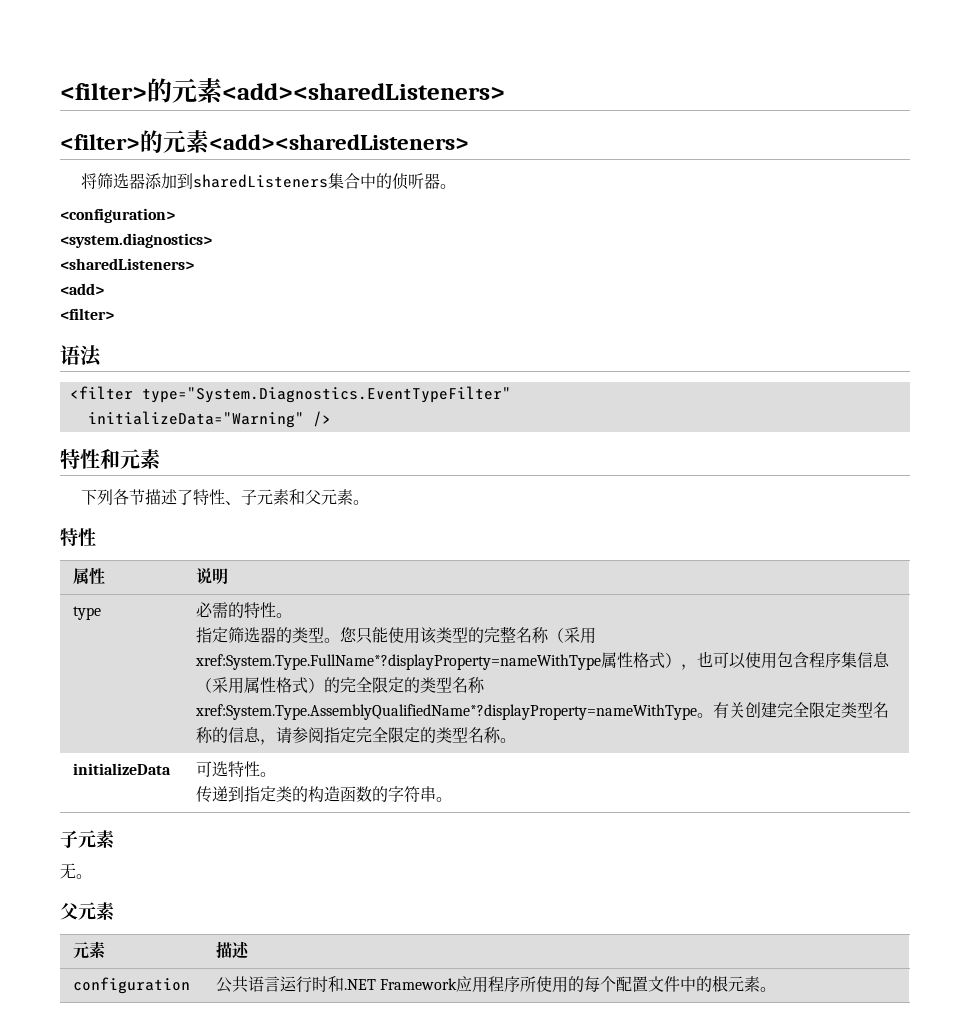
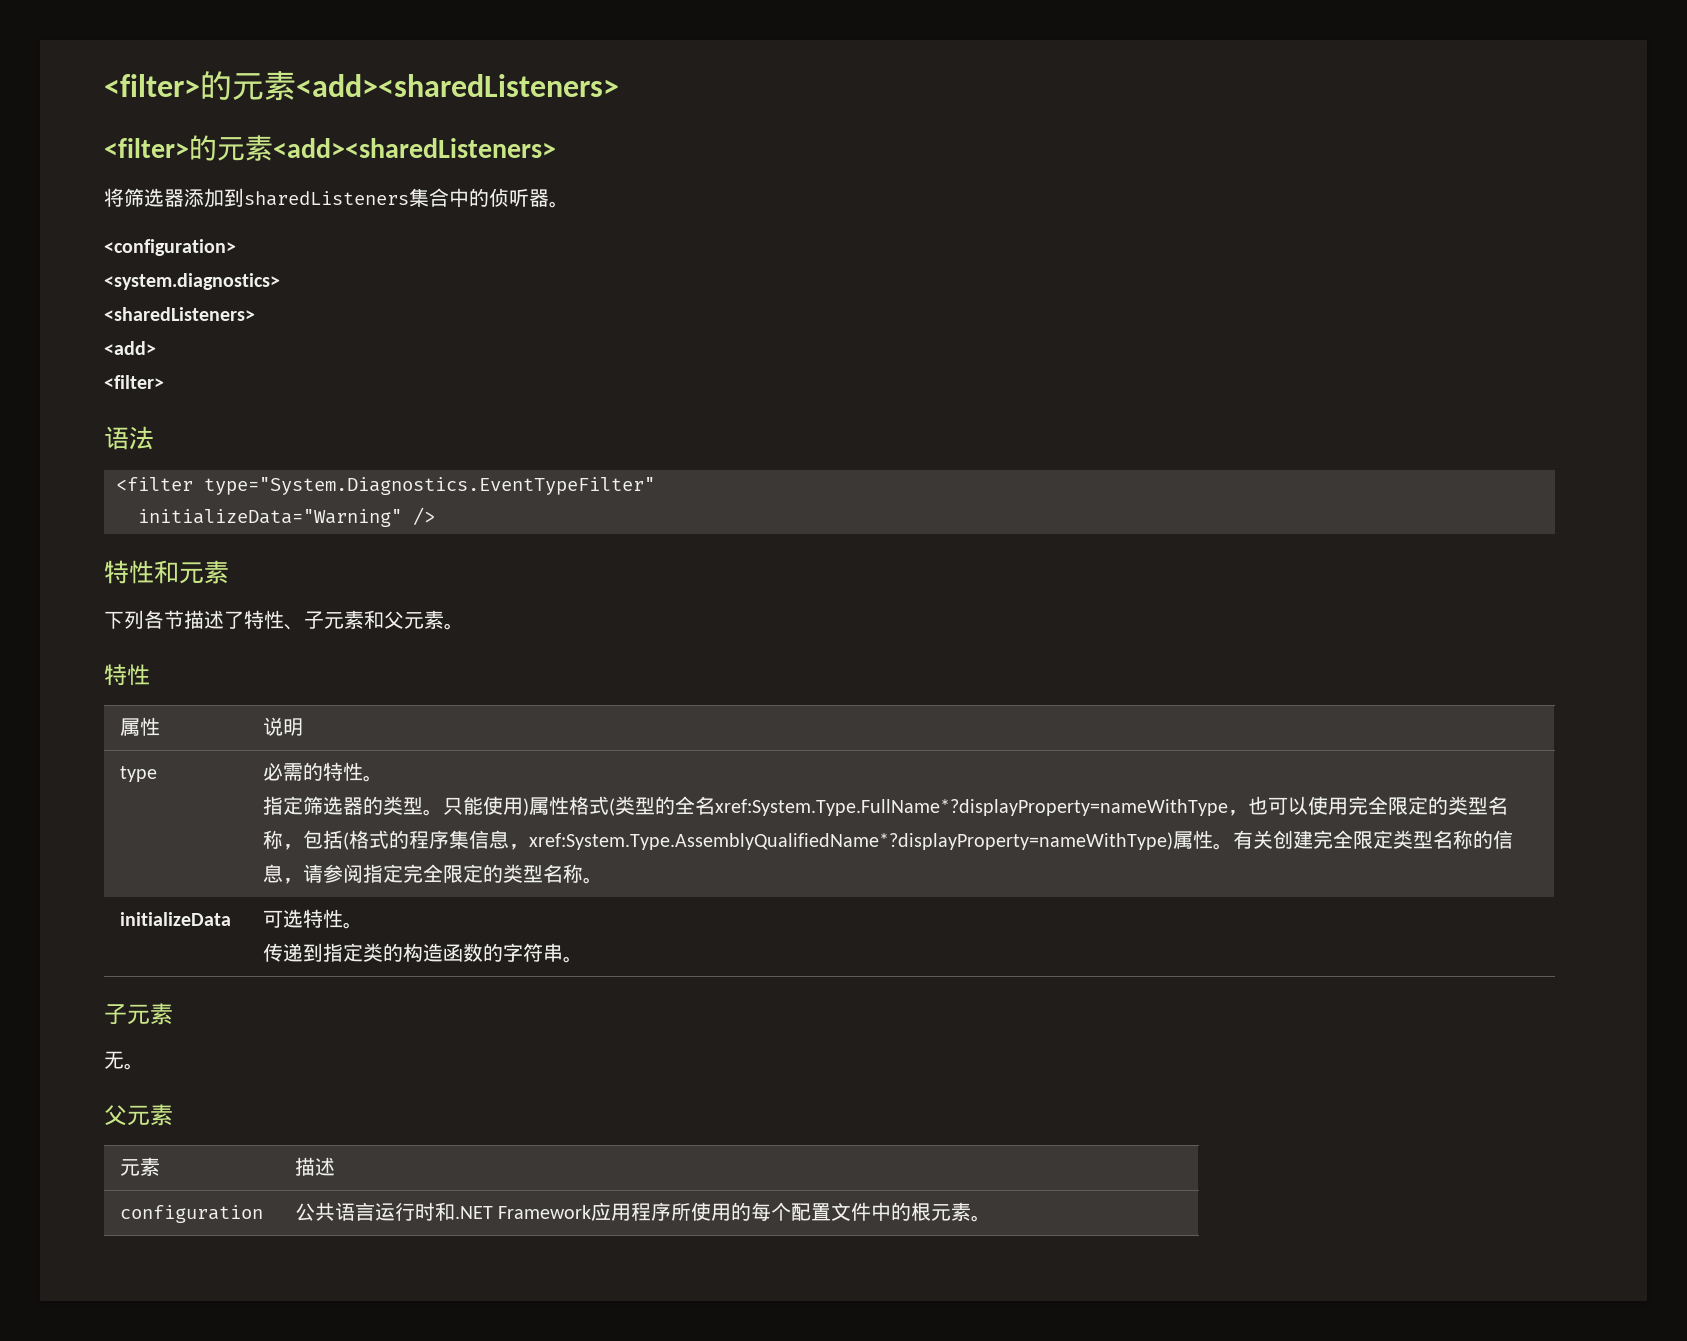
- 您只能使用该类型的完整名称（采用xref:System.Type.FullName*?displayProperty=nameWithType属性格式），也可以使用包含程序集信息（采用属性格式）的完全限定的类型名称xref:System.Type.AssemblyQualifiedName*?displayProperty=nameWithType。
+ 只能使用)属性格式(类型的全名xref:System.Type.FullName*?displayProperty=nameWithType，也可以使用完全限定的类型名称，包括(格式的程序集信息，xref:System.Type.AssemblyQualifiedName*?displayProperty=nameWithType)属性。

